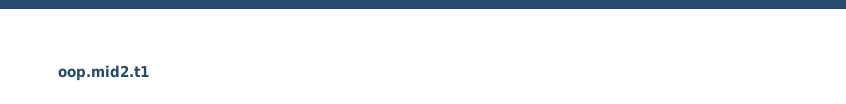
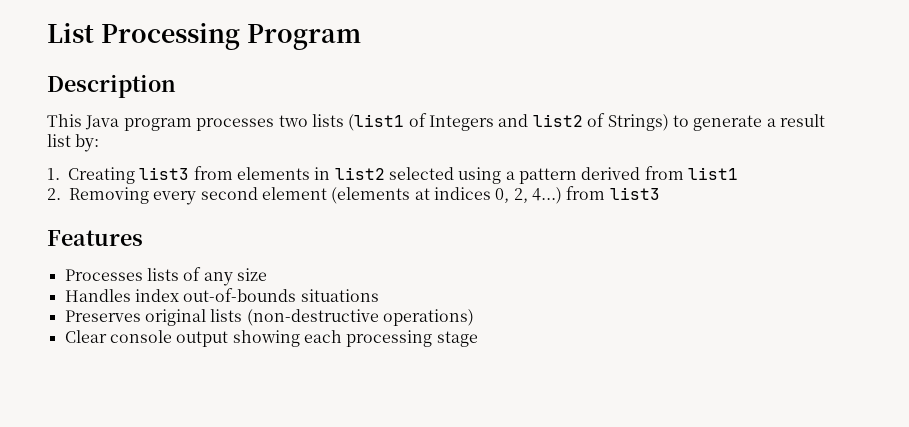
- oop.mid2.t1
+ List Processing Program
+ Description
+ This Java program processes two lists (list1 of Integers and list2 of Strings) to generate a result list by:
+ 1. Creating list3 from elements in list2 selected using a pattern derived from list1
+ 2. Removing every second element (elements at indices 0, 2, 4...) from list3
+ Features
+ Processes lists of any size
+ Handles index out-of-bounds situations
+ Preserves original lists (non-destructive operations)
+ Clear console output showing each processing stage

